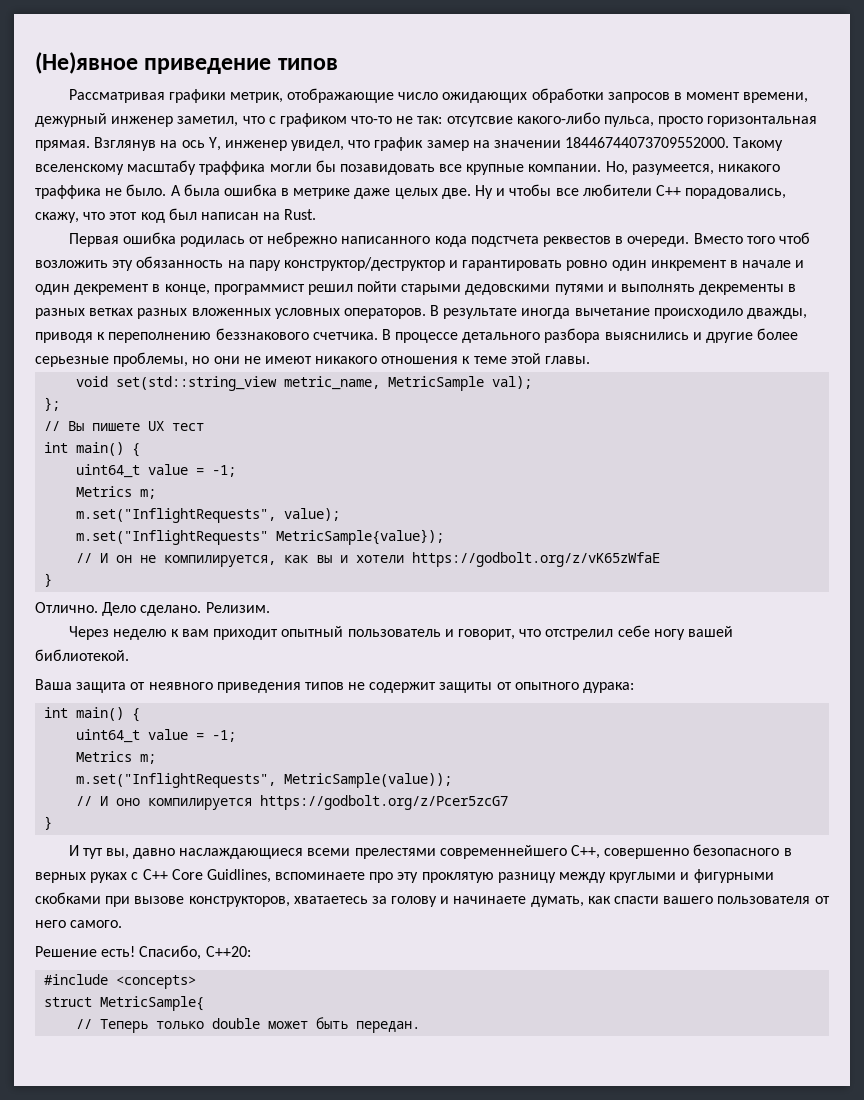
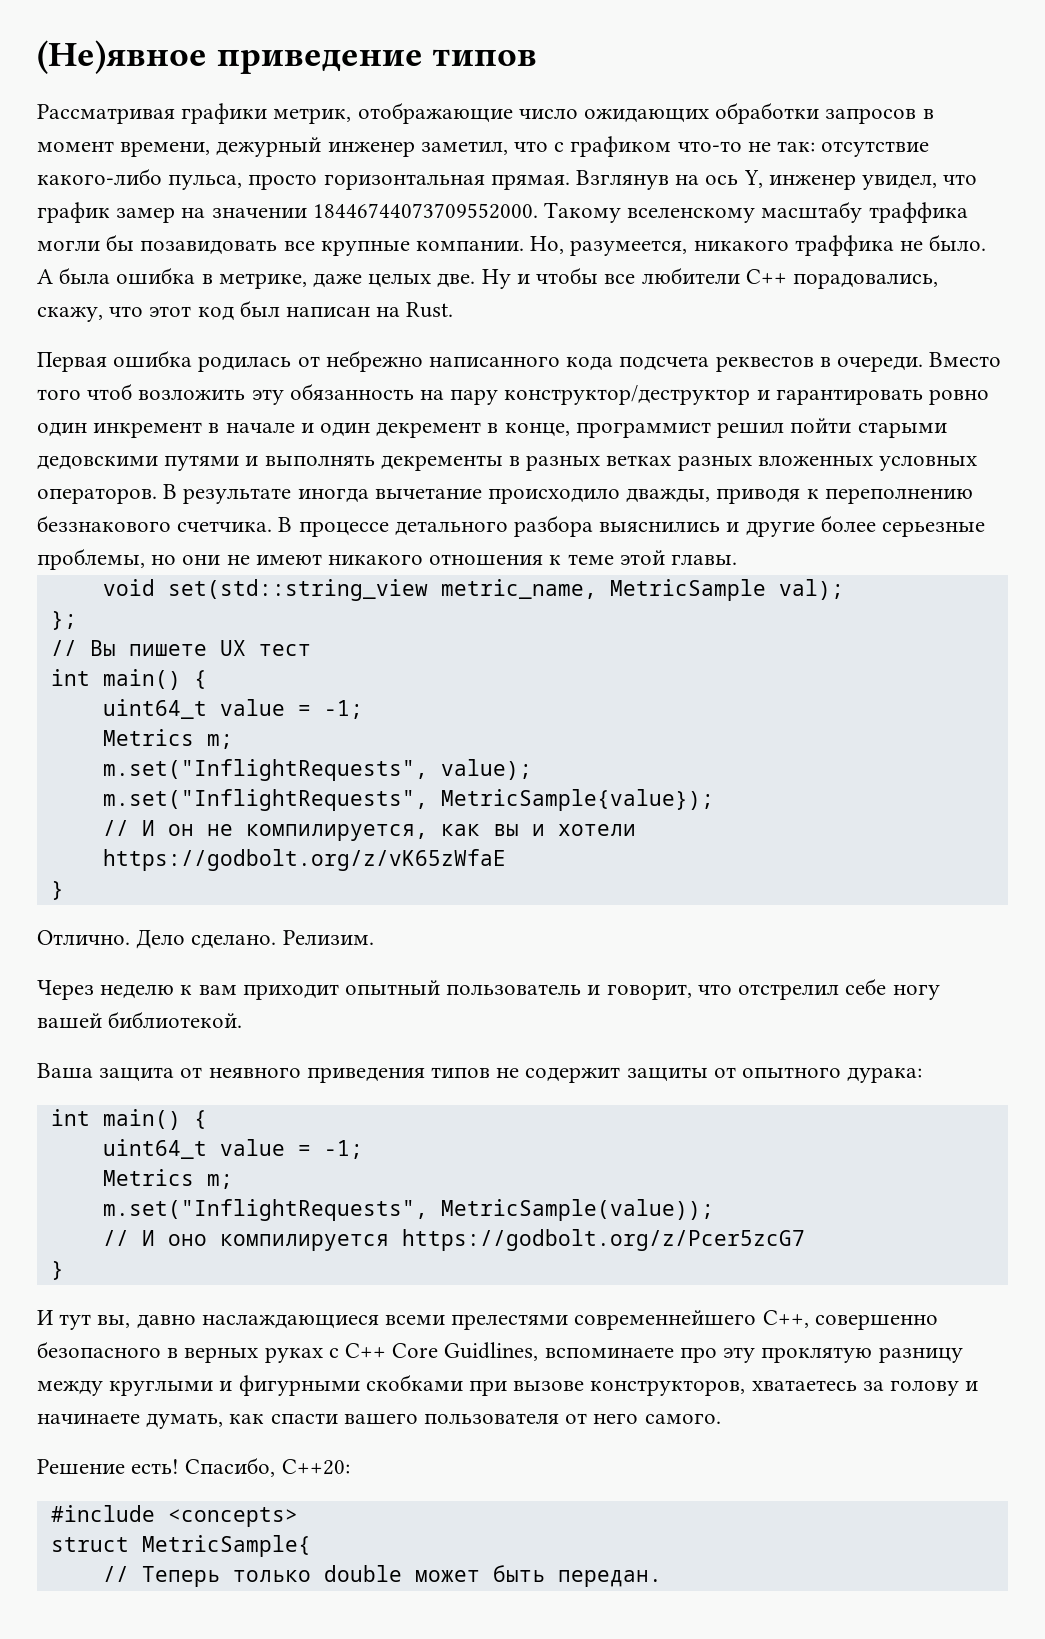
- Рассматривая графики метрик, отображающие число ожидающих обработки запросов в момент времени, дежурный инженер заметил, что с графиком что-то не так: отсутсвие какого-либо пульса, просто горизонтальная прямая.
+ Рассматривая графики метрик, отображающие число ожидающих обработки запросов в момент времени, дежурный инженер заметил, что с графиком что-то не так: отсутствие какого-либо пульса, просто горизонтальная прямая.
- А была ошибка в метрике даже целых две.
+ А была ошибка в метрике, даже целых две.
- Первая ошибка родилась от небрежно написанного кода подстчета реквестов в очереди.
+ Первая ошибка родилась от небрежно написанного кода подсчета реквестов в очереди.
- m.set("InflightRequests" MetricSample{value});
+ m.set("InflightRequests", MetricSample{value});

